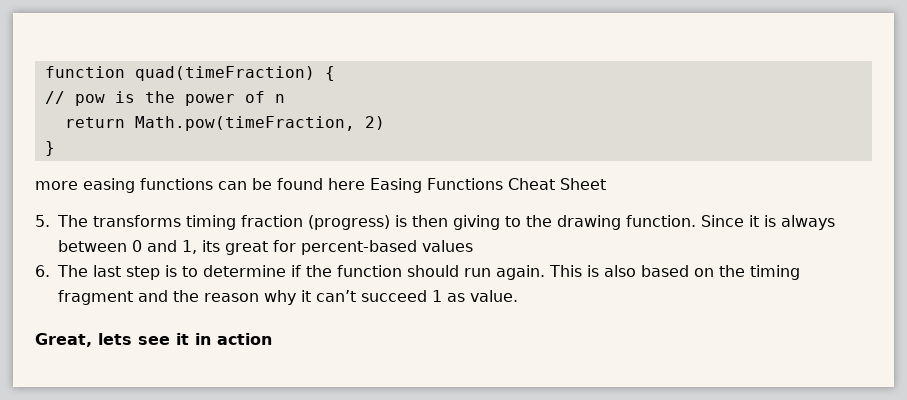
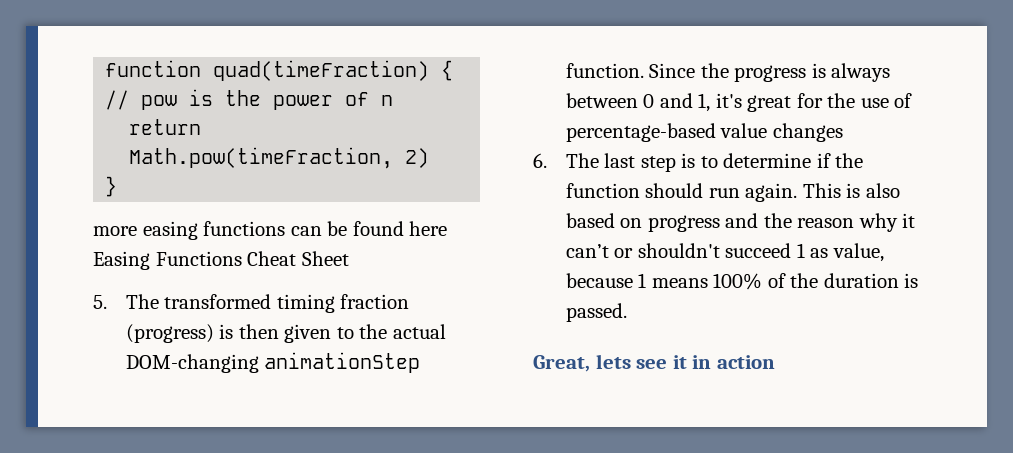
- 5. The transforms timing fraction (progress) is then giving to the drawing function. Since it is always between 0 and 1, its great for percent-based values
+ 5. The transformed timing fraction (progress) is then given to the actual DOM-changing animationStep function. Since the progress is always between 0 and 1, it's great for the use of percentage-based value changes
- This is also based on the timing fragment and the reason why it can’t succeed 1 as value.
+ This is also based on progress and the reason why it can’t or shouldn't succeed 1 as value, because 1 means 100% of the duration is passed.

